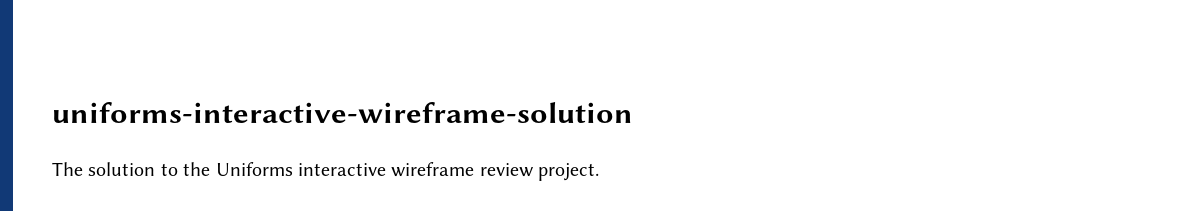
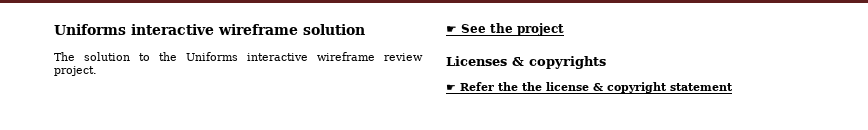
- uniforms-interactive-wireframe-solution
+ Uniforms interactive wireframe solution
+ ☛ See the project
+ Licenses & copyrights
+ ☛ Refer the the license & copyright statement

